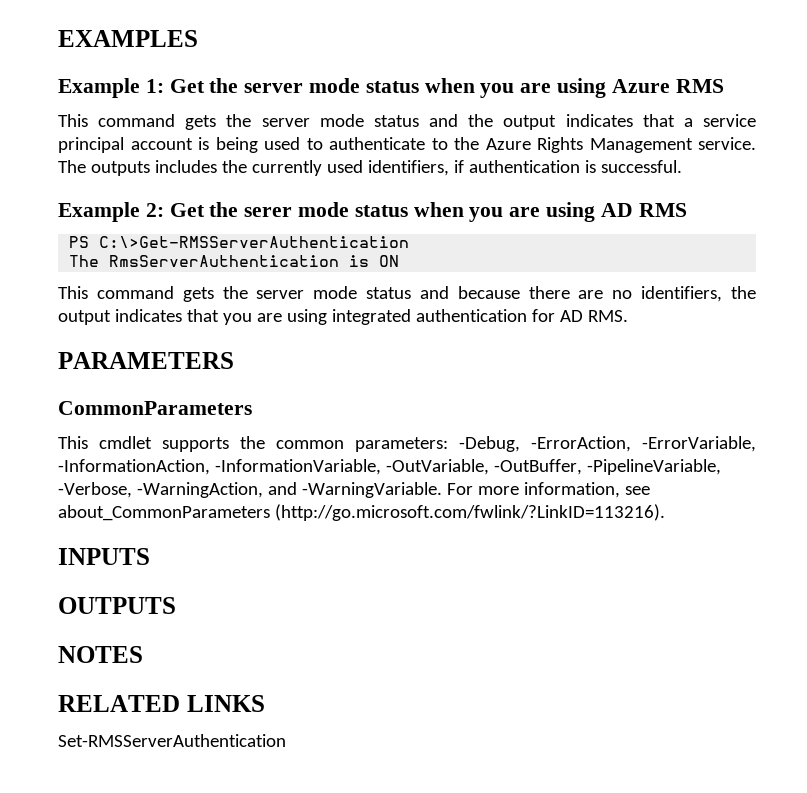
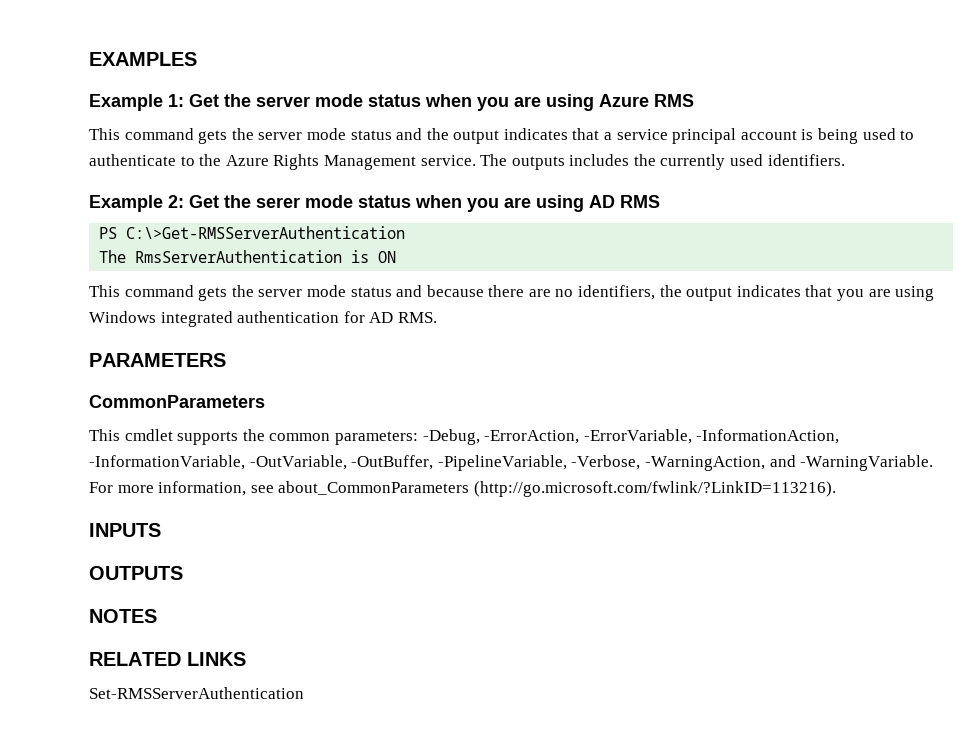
- The outputs includes the currently used identifiers, if authentication is successful.
+ The outputs includes the currently used identifiers.
- This command gets the server mode status and because there are no identifiers, the output indicates that you are using integrated authentication for AD RMS.
+ This command gets the server mode status and because there are no identifiers, the output indicates that you are using Windows integrated authentication for AD RMS.

